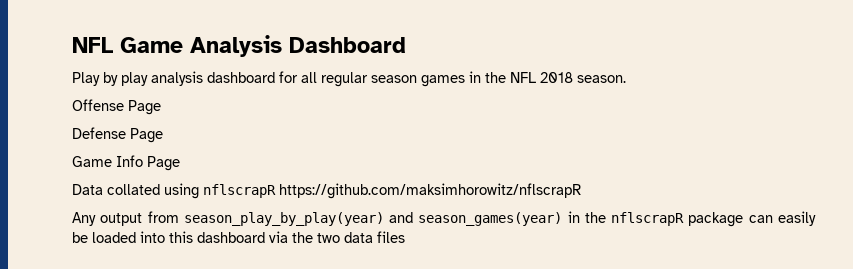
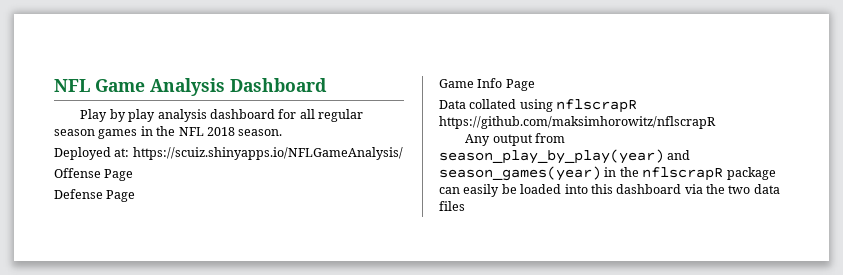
+ Deployed at: https://scuiz.shinyapps.io/NFLGameAnalysis/

